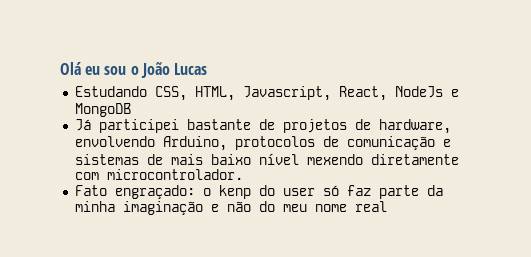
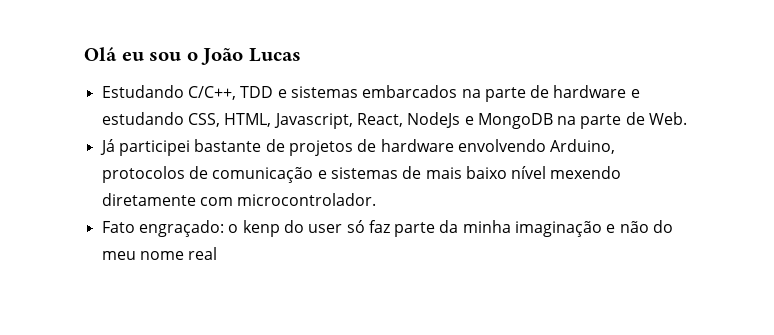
- Estudando CSS, HTML, Javascript, React, NodeJs e MongoDB
+ Estudando C/C++, TDD e sistemas embarcados na parte de hardware e estudando CSS, HTML, Javascript, React, NodeJs e MongoDB na parte de Web.
- Já participei bastante de projetos de hardware, envolvendo Arduino, protocolos de comunicação e sistemas de mais baixo nível mexendo diretamente com microcontrolador.
+ Já participei bastante de projetos de hardware envolvendo Arduino, protocolos de comunicação e sistemas de mais baixo nível mexendo diretamente com microcontrolador.

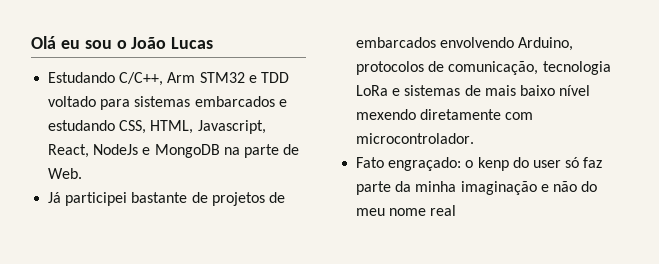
- Estudando C/C++, TDD e sistemas embarcados na parte de hardware e estudando CSS, HTML, Javascript, React, NodeJs e MongoDB na parte de Web.
+ Estudando C/C++, Arm STM32 e TDD voltado para sistemas embarcados e estudando CSS, HTML, Javascript, React, NodeJs e MongoDB na parte de Web.
- Já participei bastante de projetos de hardware envolvendo Arduino, protocolos de comunicação e sistemas de mais baixo nível mexendo diretamente com microcontrolador.
+ Já participei bastante de projetos de embarcados envolvendo Arduino, protocolos de comunicação, tecnologia LoRa e sistemas de mais baixo nível mexendo diretamente com microcontrolador.

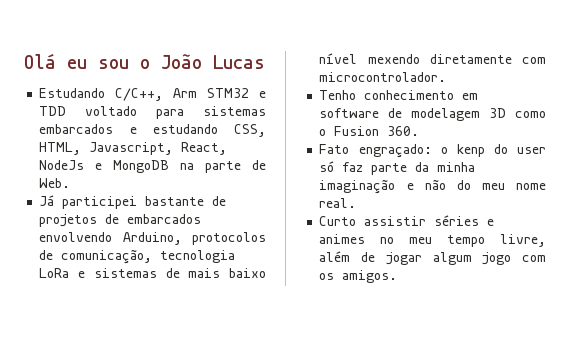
+ Tenho conhecimento em software de modelagem 3D como o Fusion 360.
- Fato engraçado: o kenp do user só faz parte da minha imaginação e não do meu nome real
+ Fato engraçado: o kenp do user só faz parte da minha imaginação e não do meu nome real.
+ Curto assistir séries e animes no meu tempo livre, além de jogar algum jogo com os amigos.

